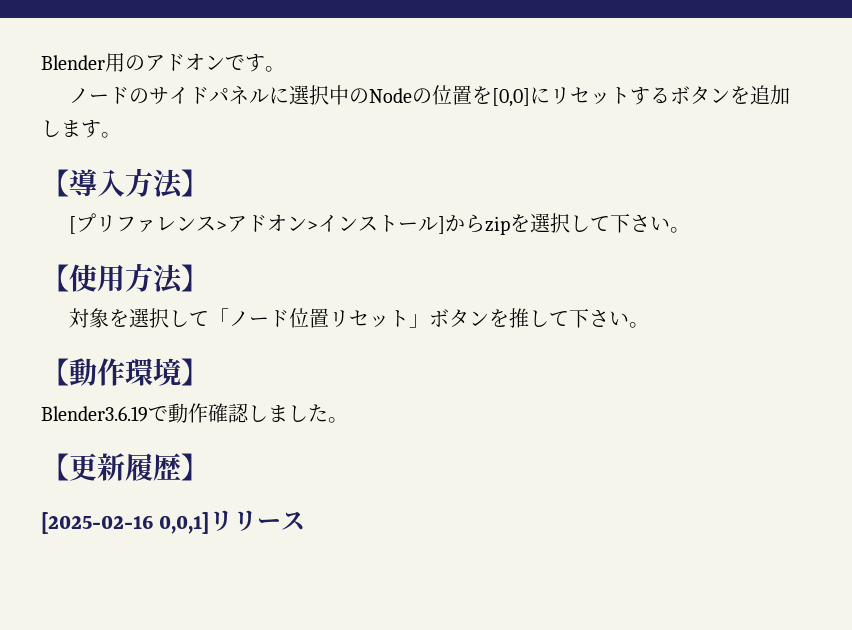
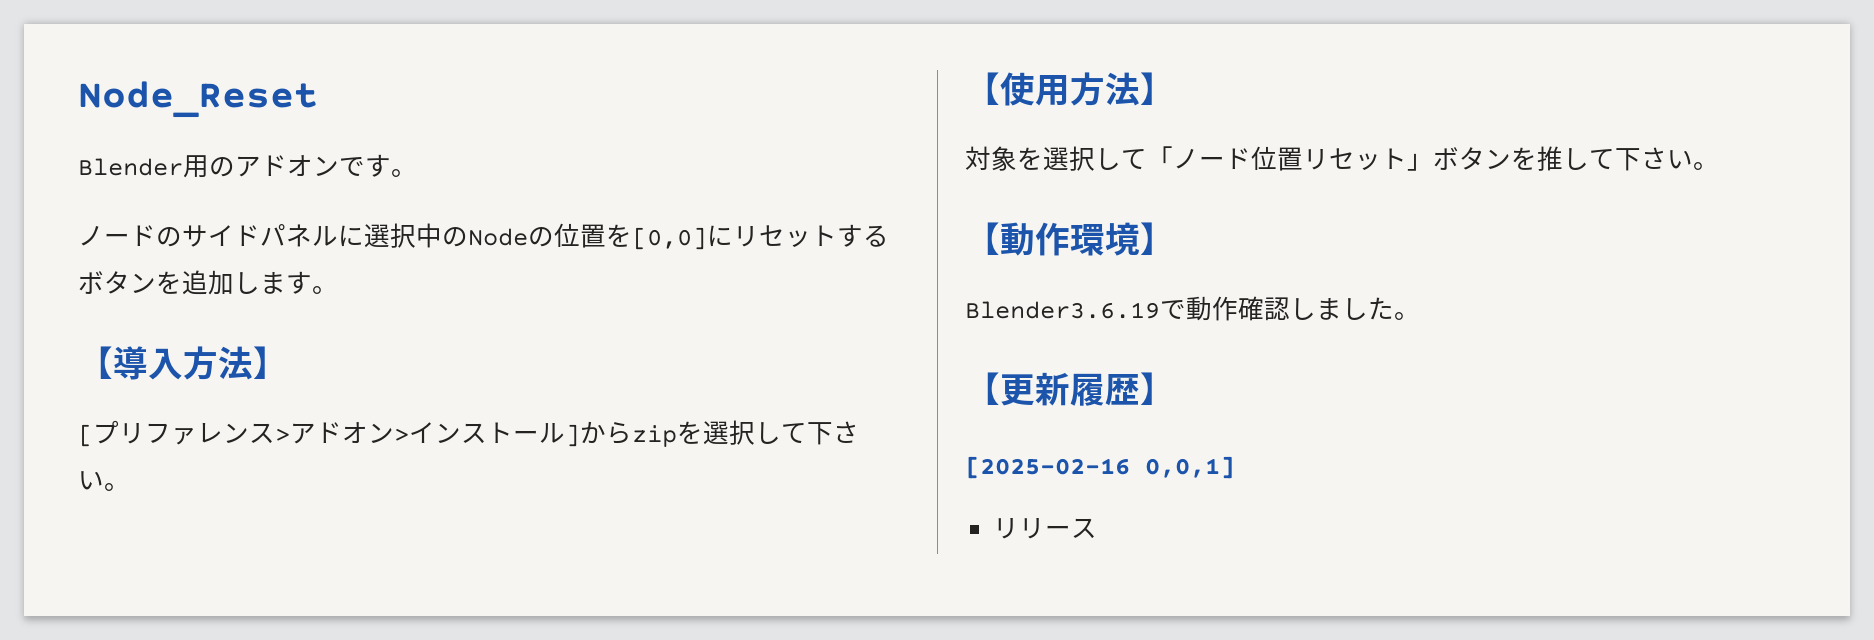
+ Node_Reset
- [2025-02-16 0,0,1]リリース
+ [2025-02-16 0,0,1]
+ リリース

